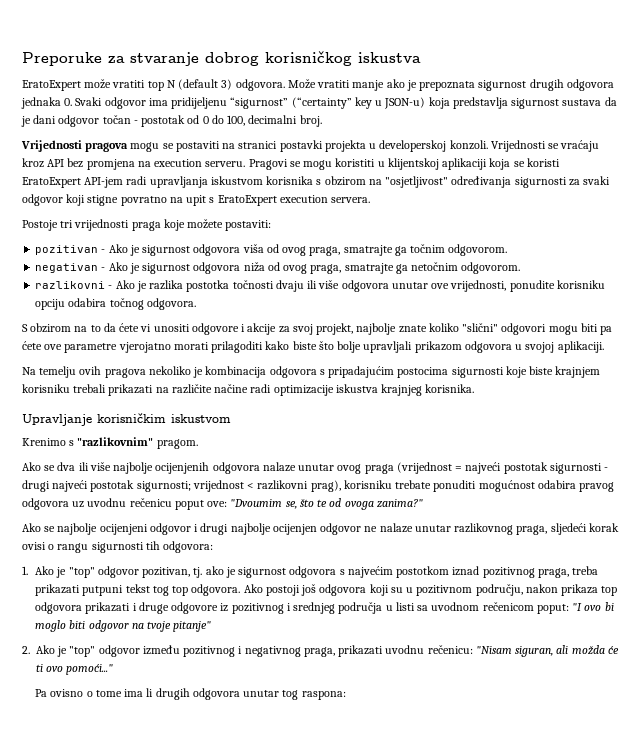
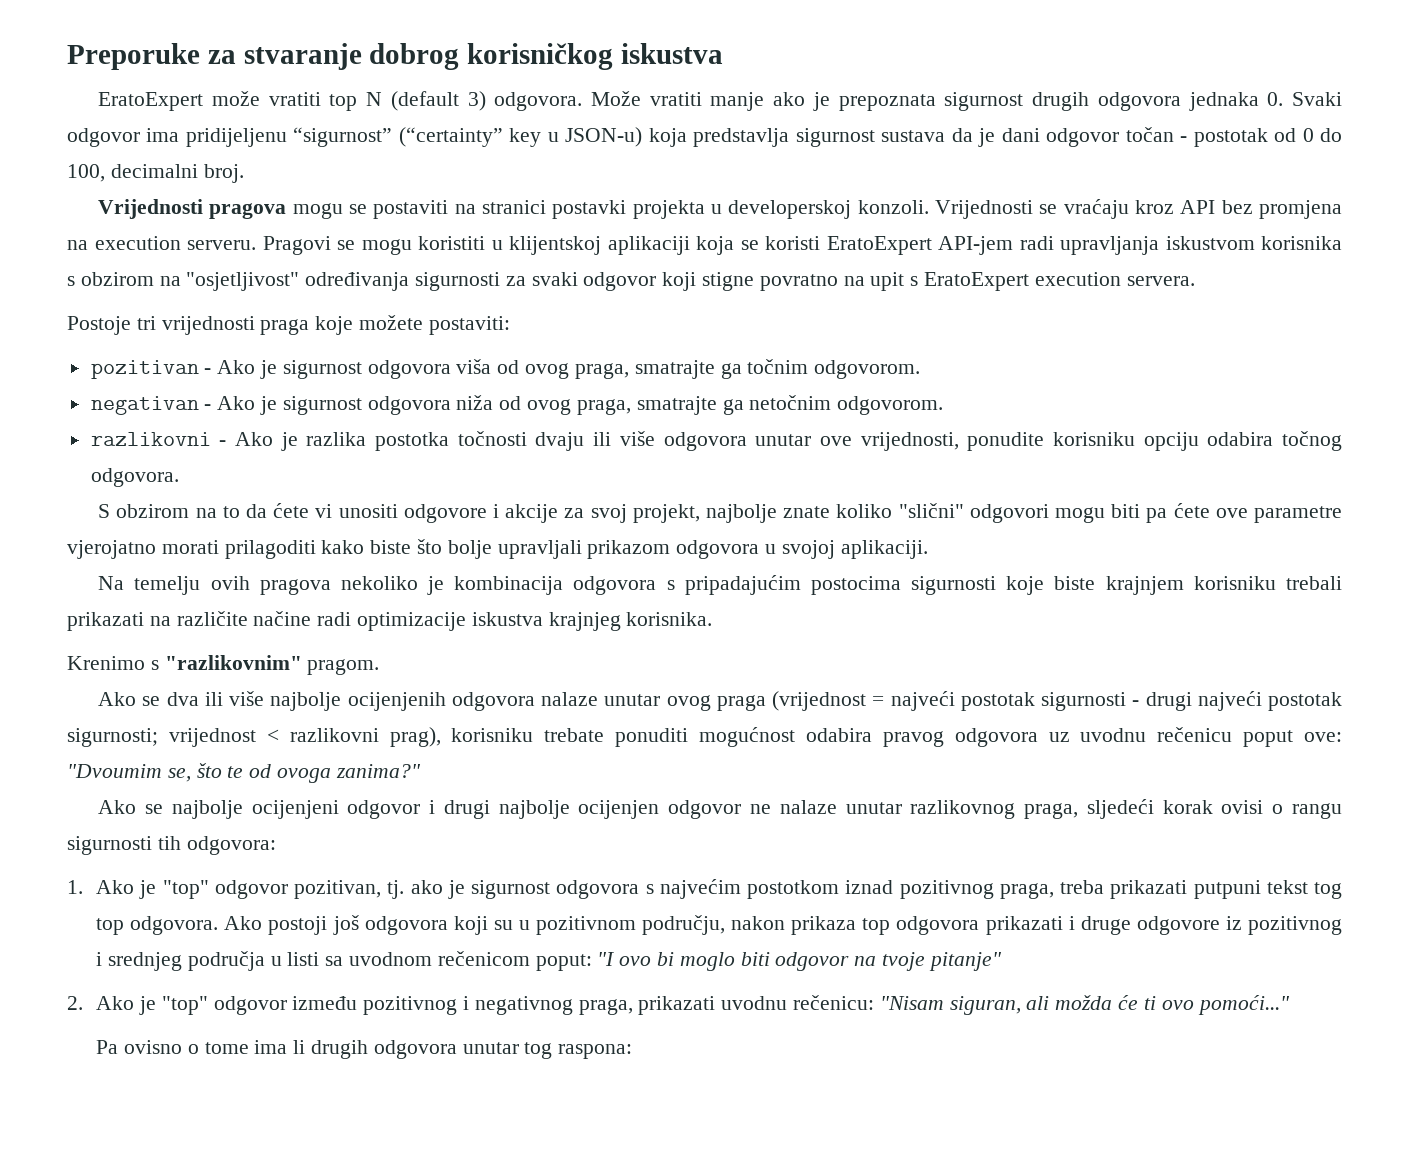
- Upravljanje korisničkim iskustvom

